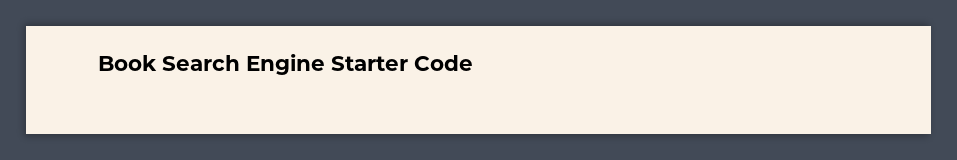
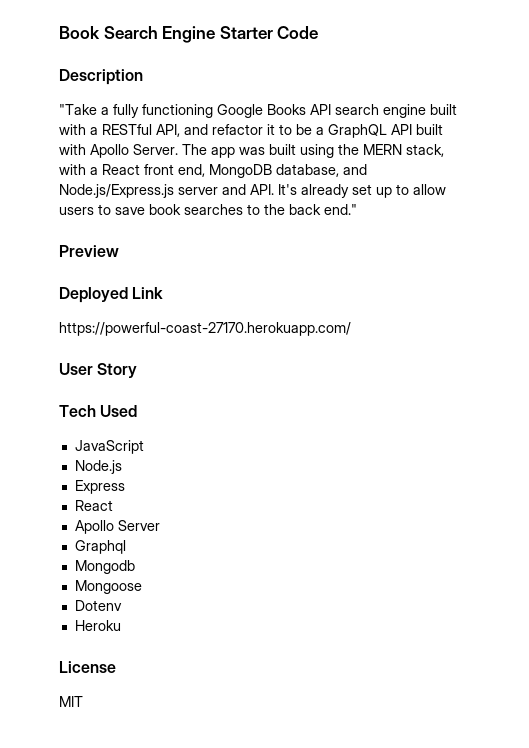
+ Description
+ "Take a fully functioning Google Books API search engine built with a RESTful API, and refactor it to be a GraphQL API built with Apollo Server. The app was built using the MERN stack, with a React front end, MongoDB database, and Node.js/Express.js server and API. It's already set up to allow users to save book searches to the back end."
+ Preview
+ Deployed Link
+ https://powerful-coast-27170.herokuapp.com/
+ User Story
+ Tech Used
+ JavaScript
+ Node.js
+ Express
+ React
+ Apollo Server
+ Graphql
+ Mongodb
+ Mongoose
+ Dotenv
+ Heroku
+ License
+ MIT

